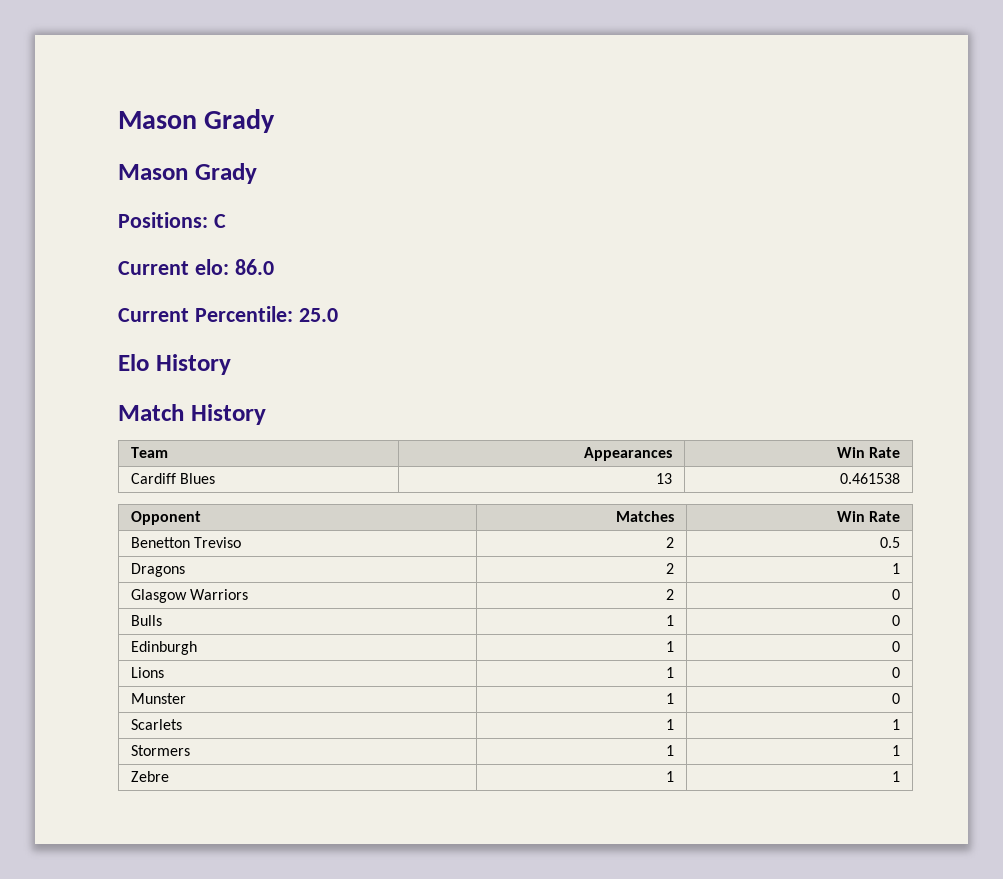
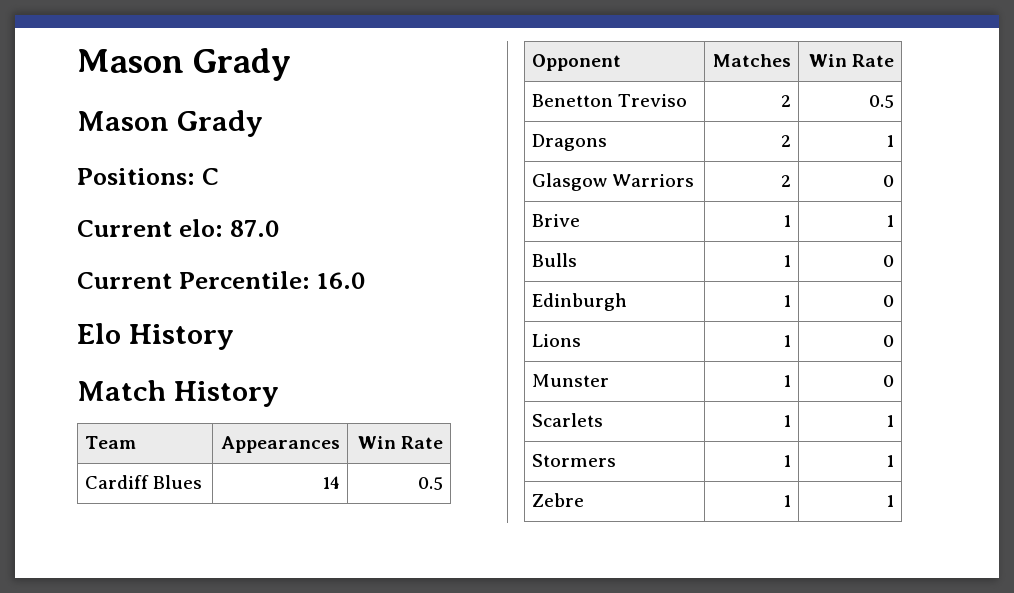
- Current elo: 86.0
+ Current elo: 87.0
- Current Percentile: 25.0
+ Current Percentile: 16.0
- Cardiff Blues | 13 | 0.461538
+ Cardiff Blues | 14 | 0.5
+ Brive | 1 | 1

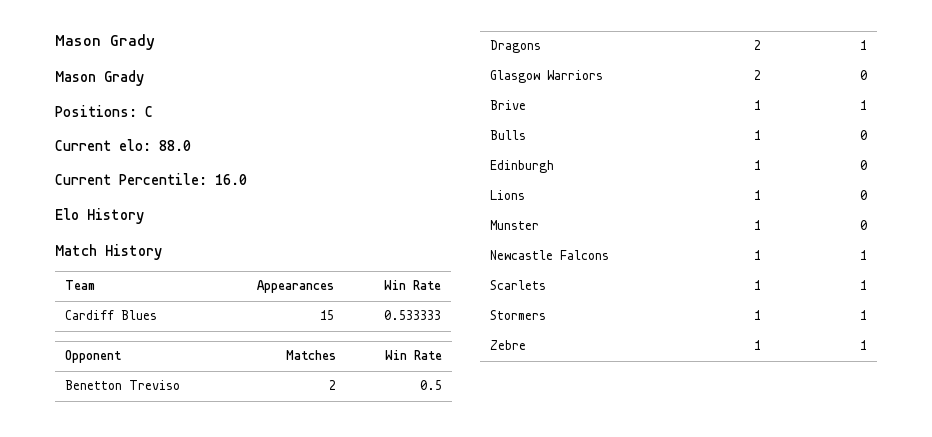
- Current elo: 87.0
+ Current elo: 88.0
- Cardiff Blues | 14 | 0.5
+ Cardiff Blues | 15 | 0.533333
+ Newcastle Falcons | 1 | 1

